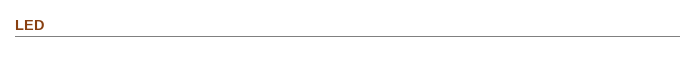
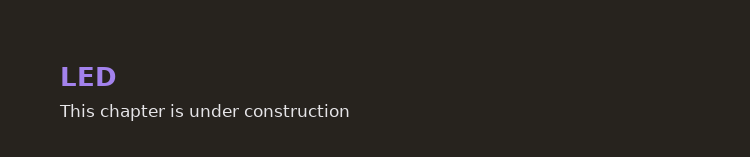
+ This chapter is under construction

